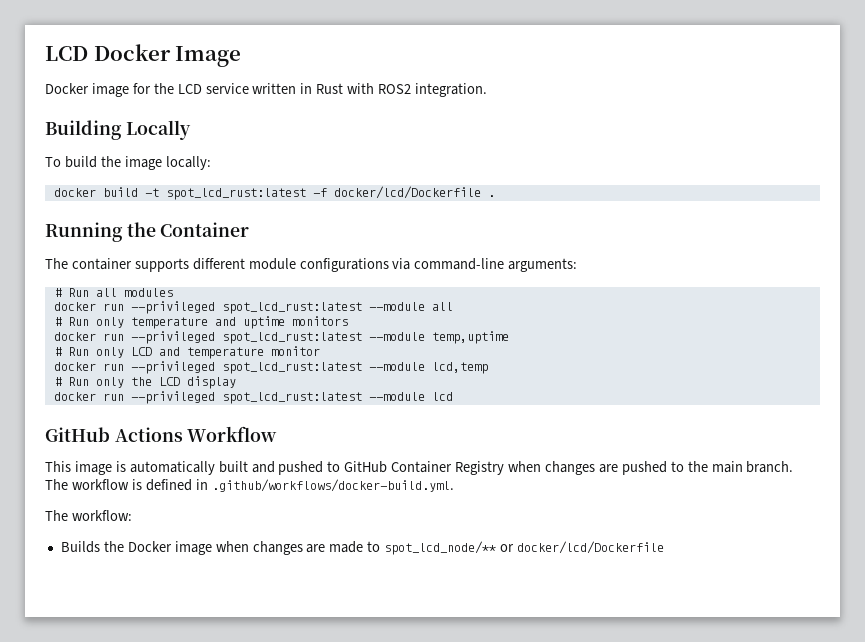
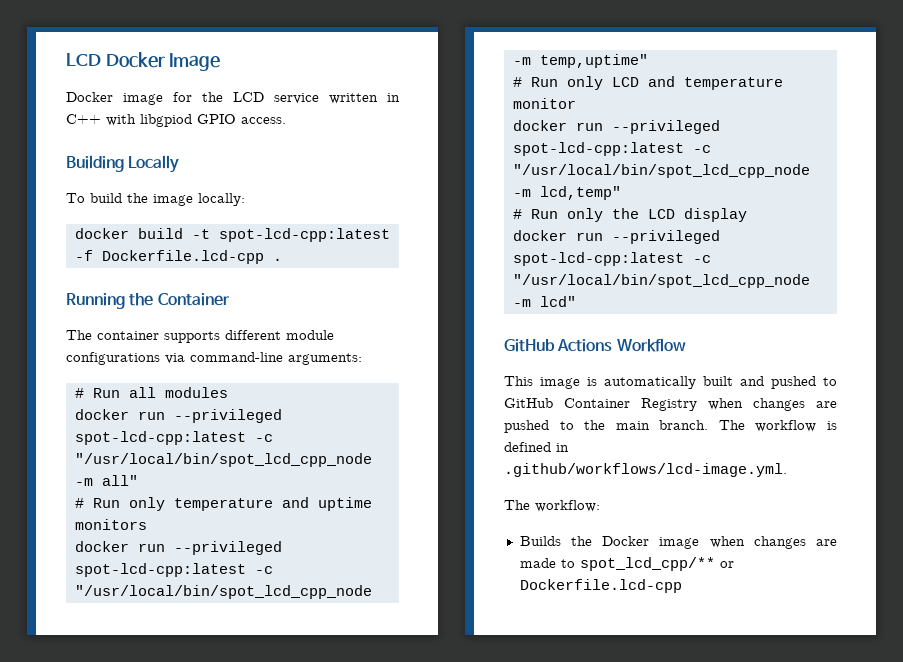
- Docker image for the LCD service written in Rust with ROS2 integration.
+ Docker image for the LCD service written in C++ with libgpiod GPIO access.
- docker build -t spot_lcd_rust:latest -f docker/lcd/Dockerfile .
+ docker build -t spot-lcd-cpp:latest -f Dockerfile.lcd-cpp .
- docker run --privileged spot_lcd_rust:latest --module all
+ docker run --privileged spot-lcd-cpp:latest -c "/usr/local/bin/spot_lcd_cpp_node -m all"
- docker run --privileged spot_lcd_rust:latest --module temp,uptime
+ docker run --privileged spot-lcd-cpp:latest -c "/usr/local/bin/spot_lcd_cpp_node -m temp,uptime"
- docker run --privileged spot_lcd_rust:latest --module lcd,temp
+ docker run --privileged spot-lcd-cpp:latest -c "/usr/local/bin/spot_lcd_cpp_node -m lcd,temp"
- docker run --privileged spot_lcd_rust:latest --module lcd
+ docker run --privileged spot-lcd-cpp:latest -c "/usr/local/bin/spot_lcd_cpp_node -m lcd"
- The workflow is defined in .github/workflows/docker-build.yml.
+ The workflow is defined in .github/workflows/lcd-image.yml.
- Builds the Docker image when changes are made to spot_lcd_node/** or docker/lcd/Dockerfile
+ Builds the Docker image when changes are made to spot_lcd_cpp/** or Dockerfile.lcd-cpp

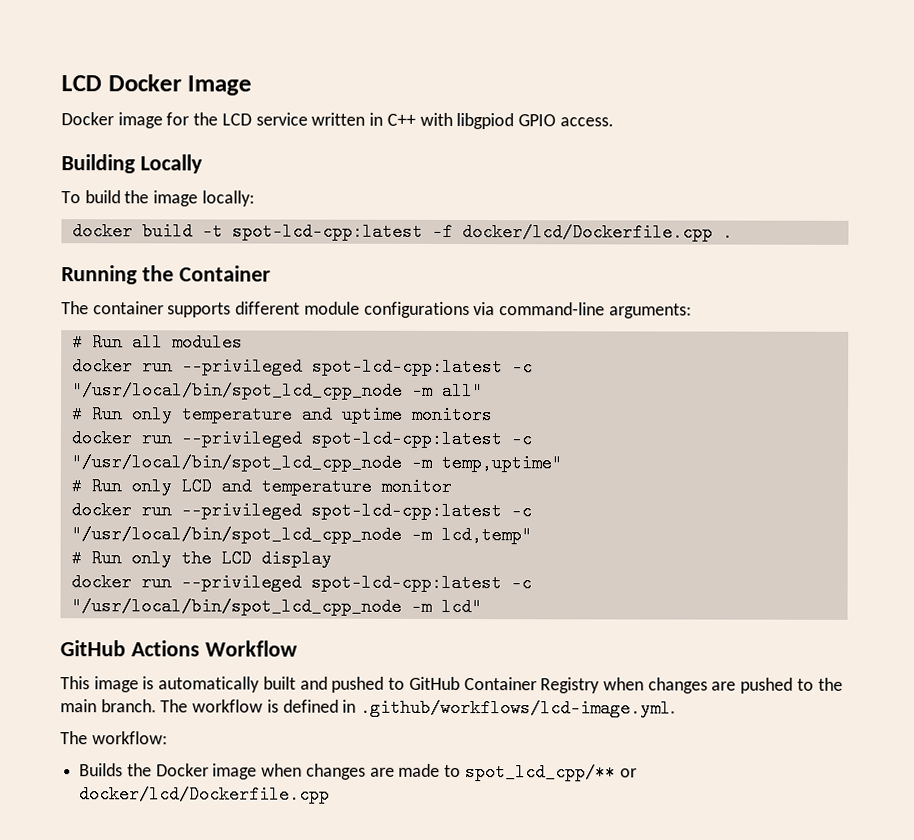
- docker build -t spot-lcd-cpp:latest -f Dockerfile.lcd-cpp .
+ docker build -t spot-lcd-cpp:latest -f docker/lcd/Dockerfile.cpp .
- Builds the Docker image when changes are made to spot_lcd_cpp/** or Dockerfile.lcd-cpp
+ Builds the Docker image when changes are made to spot_lcd_cpp/** or docker/lcd/Dockerfile.cpp

